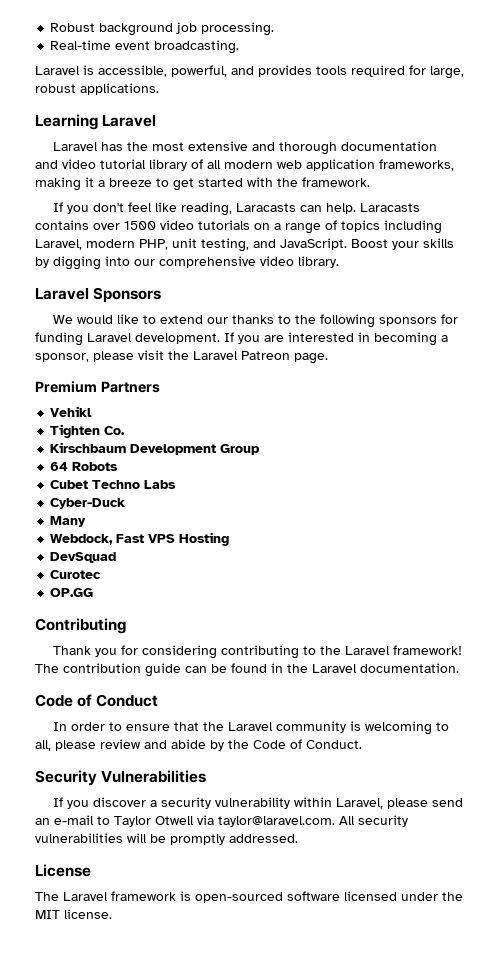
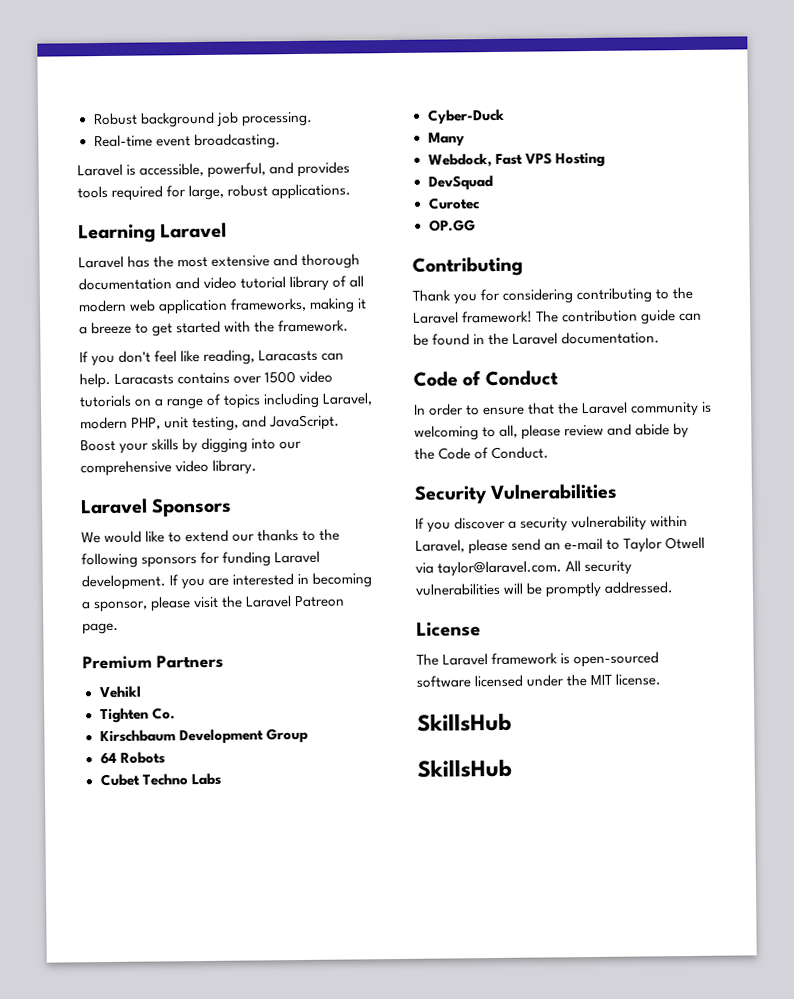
  The Laravel framework is open-sourced software licensed under the MIT license.
+ SkillsHub
+ SkillsHub

